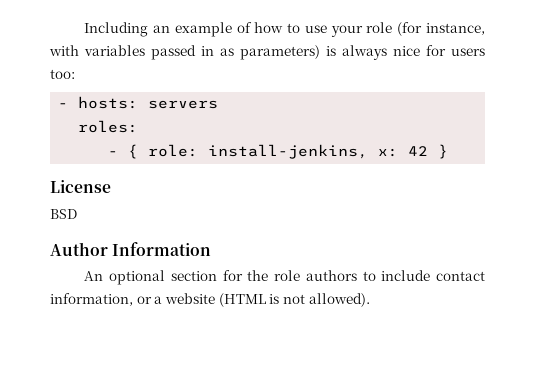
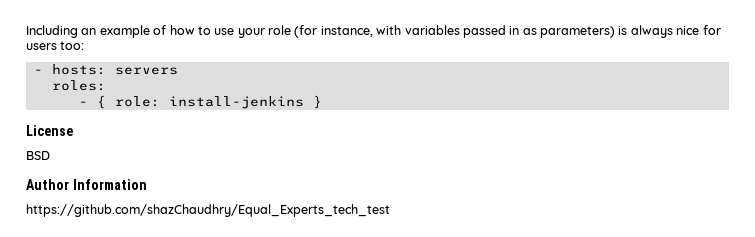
- - { role: install-jenkins, x: 42 }
+ - { role: install-jenkins }
- An optional section for the role authors to include contact information, or a website (HTML is not allowed).
+ https://github.com/shazChaudhry/Equal_Experts_tech_test

